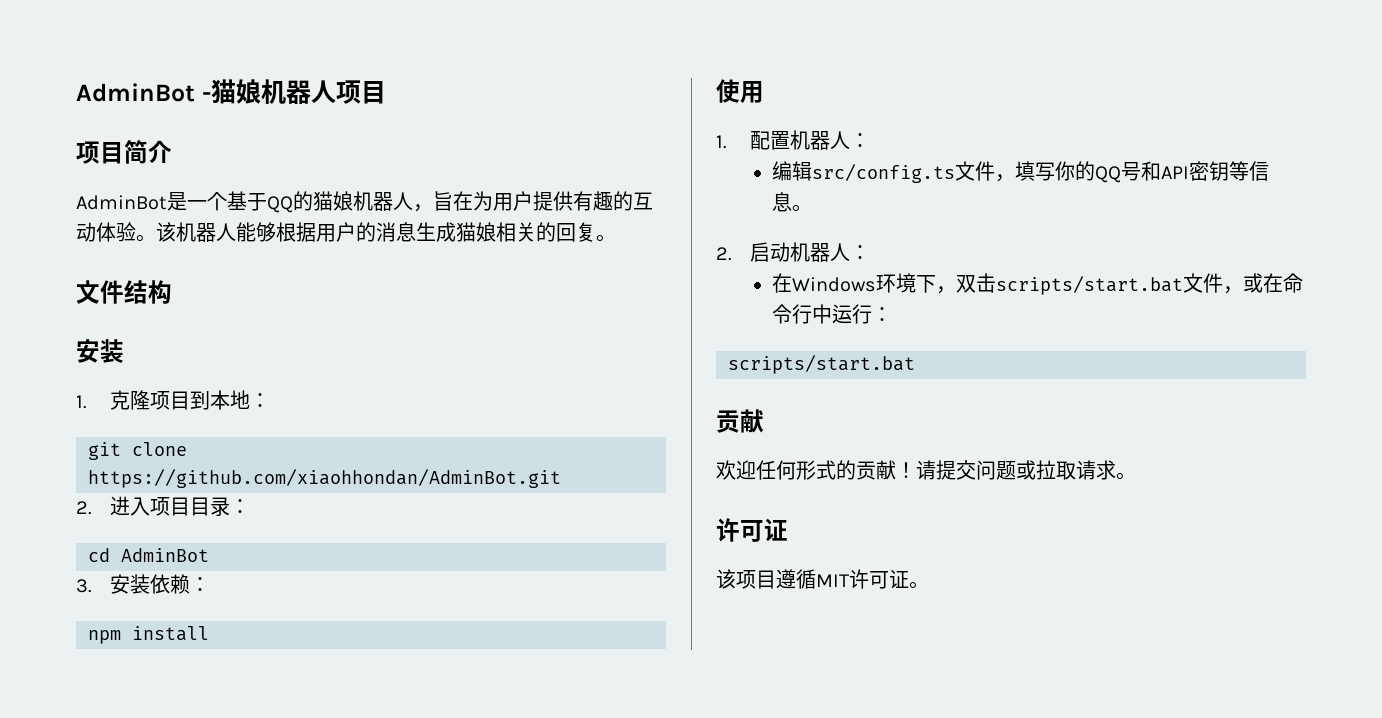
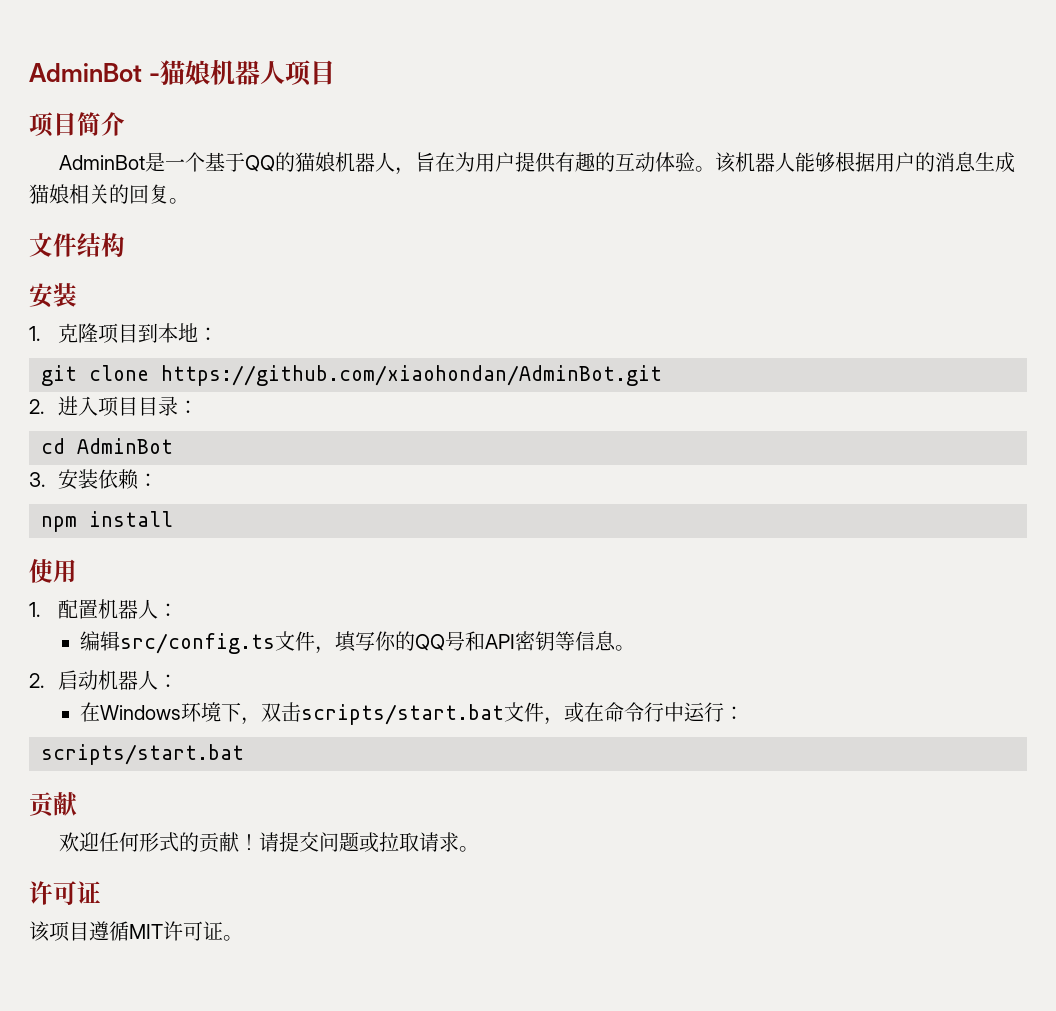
- git clone https://github.com/xiaohhondan/AdminBot.git
+ git clone https://github.com/xiaohondan/AdminBot.git

